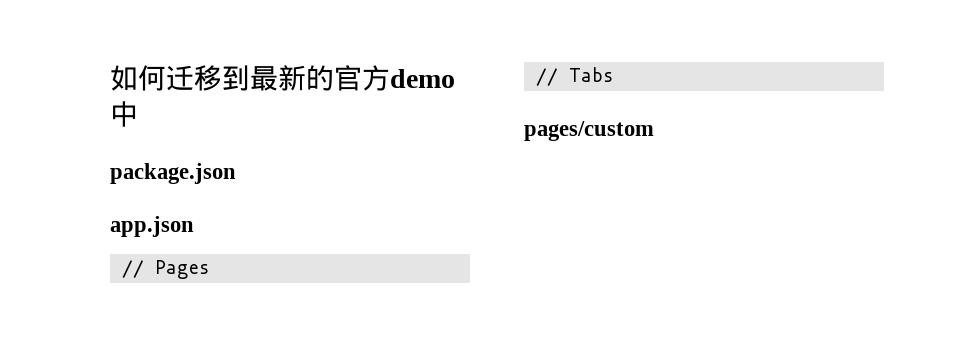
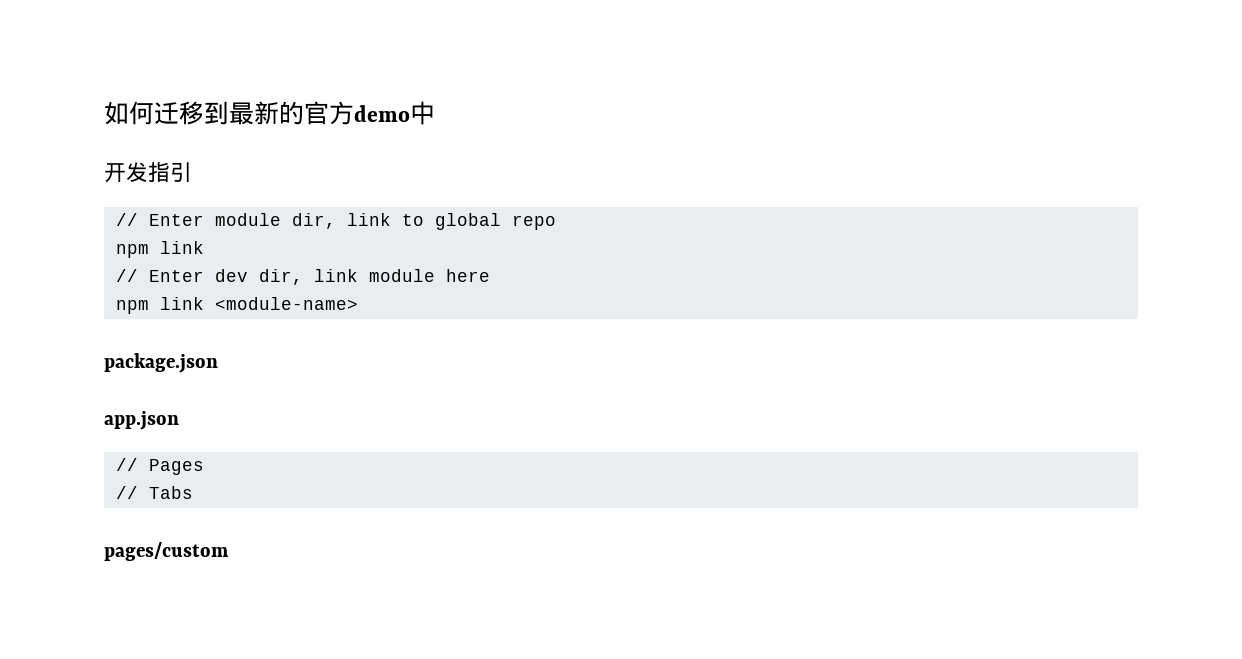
+ 开发指引
+ // Enter module dir, link to global repo
+ npm link
+ // Enter dev dir, link module here
+ npm link <module-name>

